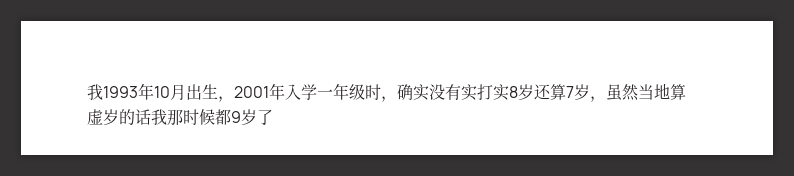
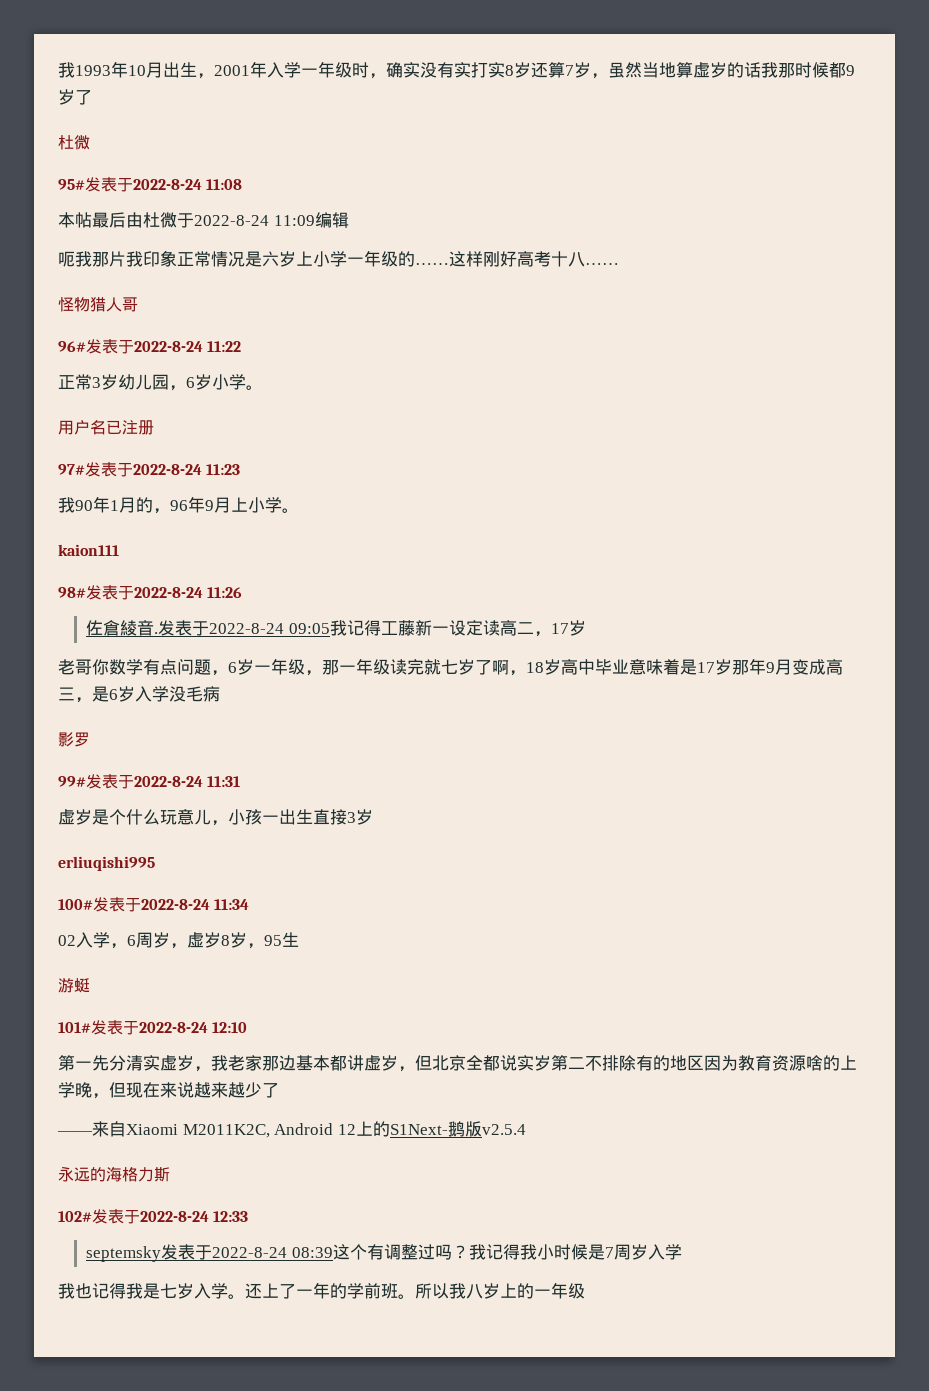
  我1993年10月出生，2001年入学一年级时，确实没有实打实8岁还算7岁，虽然当地算虚岁的话我那时候都9岁了
+ 杜微
+ 95#发表于2022-8-24 11:08
+ 本帖最后由杜微于2022-8-24 11:09编辑
+ 呃我那片我印象正常情况是六岁上小学一年级的……这样刚好高考十八……
+ 怪物猎人哥
+ 96#发表于2022-8-24 11:22
+ 正常3岁幼儿园，6岁小学。
+ 用户名已注册
+ 97#发表于2022-8-24 11:23
+ 我90年1月的，96年9月上小学。
+ kaion111
+ 98#发表于2022-8-24 11:26
+ 佐倉綾音.发表于2022-8-24 09:05我记得工藤新一设定读高二，17岁
+ 老哥你数学有点问题，6岁一年级，那一年级读完就七岁了啊，18岁高中毕业意味着是17岁那年9月变成高三，是6岁入学没毛病
+ 影罗
+ 99#发表于2022-8-24 11:31
+ 虚岁是个什么玩意儿，小孩一出生直接3岁
+ erliuqishi995
+ 100#发表于2022-8-24 11:34
+ 02入学，6周岁，虚岁8岁，95生
+ 游蜓
+ 101#发表于2022-8-24 12:10
+ 第一先分清实虚岁，我老家那边基本都讲虚岁，但北京全都说实岁第二不排除有的地区因为教育资源啥的上学晚，但现在来说越来越少了
+ ——来自Xiaomi M2011K2C, Android 12上的S1Next-鹅版v2.5.4
+ 永远的海格力斯
+ 102#发表于2022-8-24 12:33
+ septemsky发表于2022-8-24 08:39这个有调整过吗？我记得我小时候是7周岁入学
+ 我也记得我是七岁入学。还上了一年的学前班。所以我八岁上的一年级

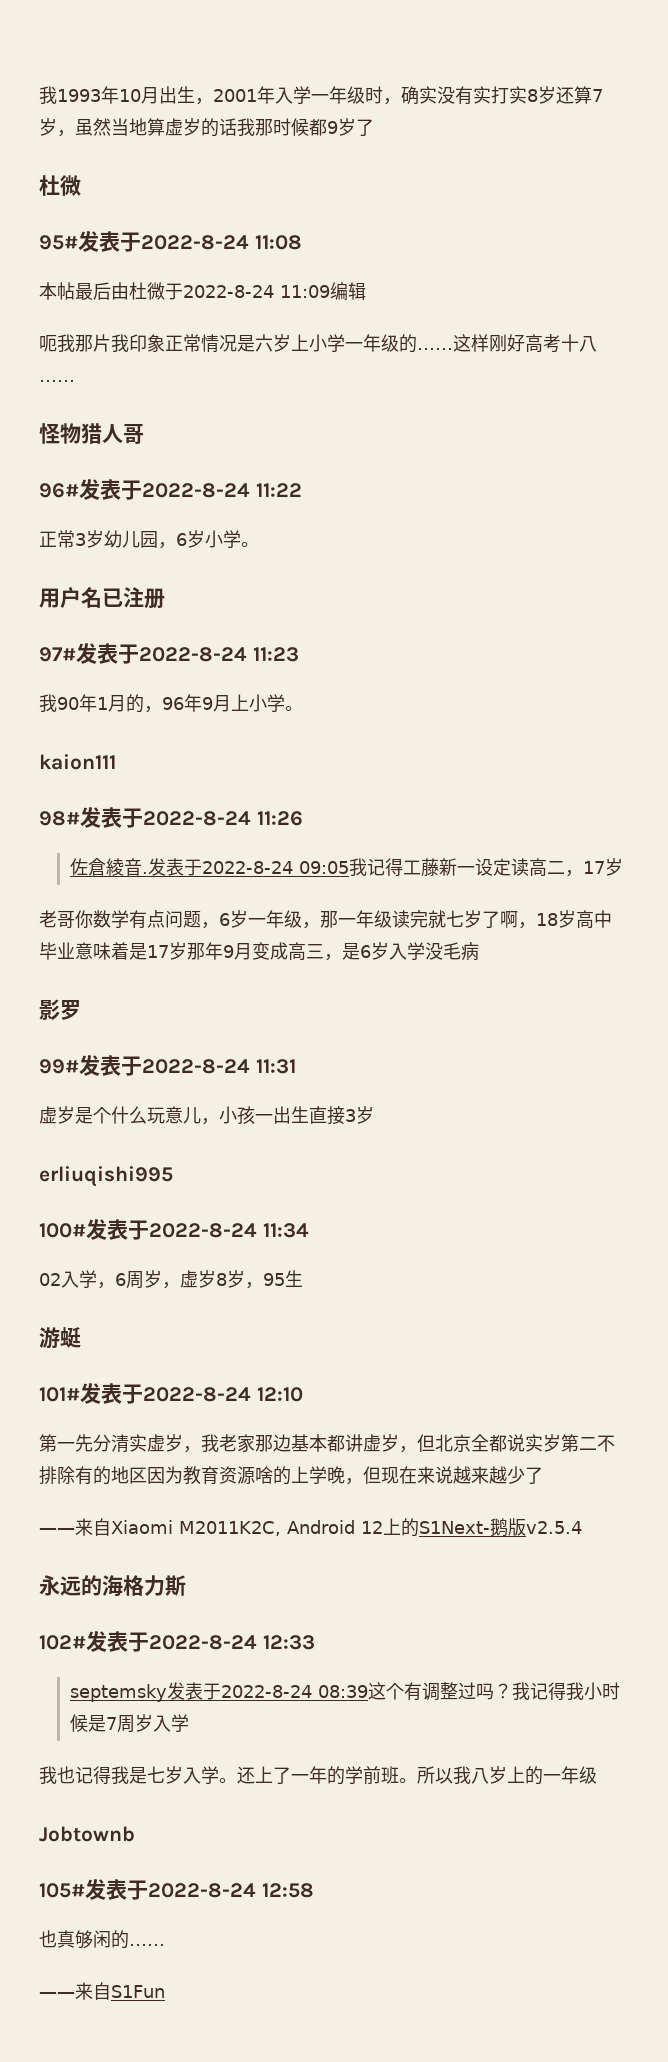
+ Jobtownb
+ 105#发表于2022-8-24 12:58
+ 也真够闲的……
+ ——来自S1Fun

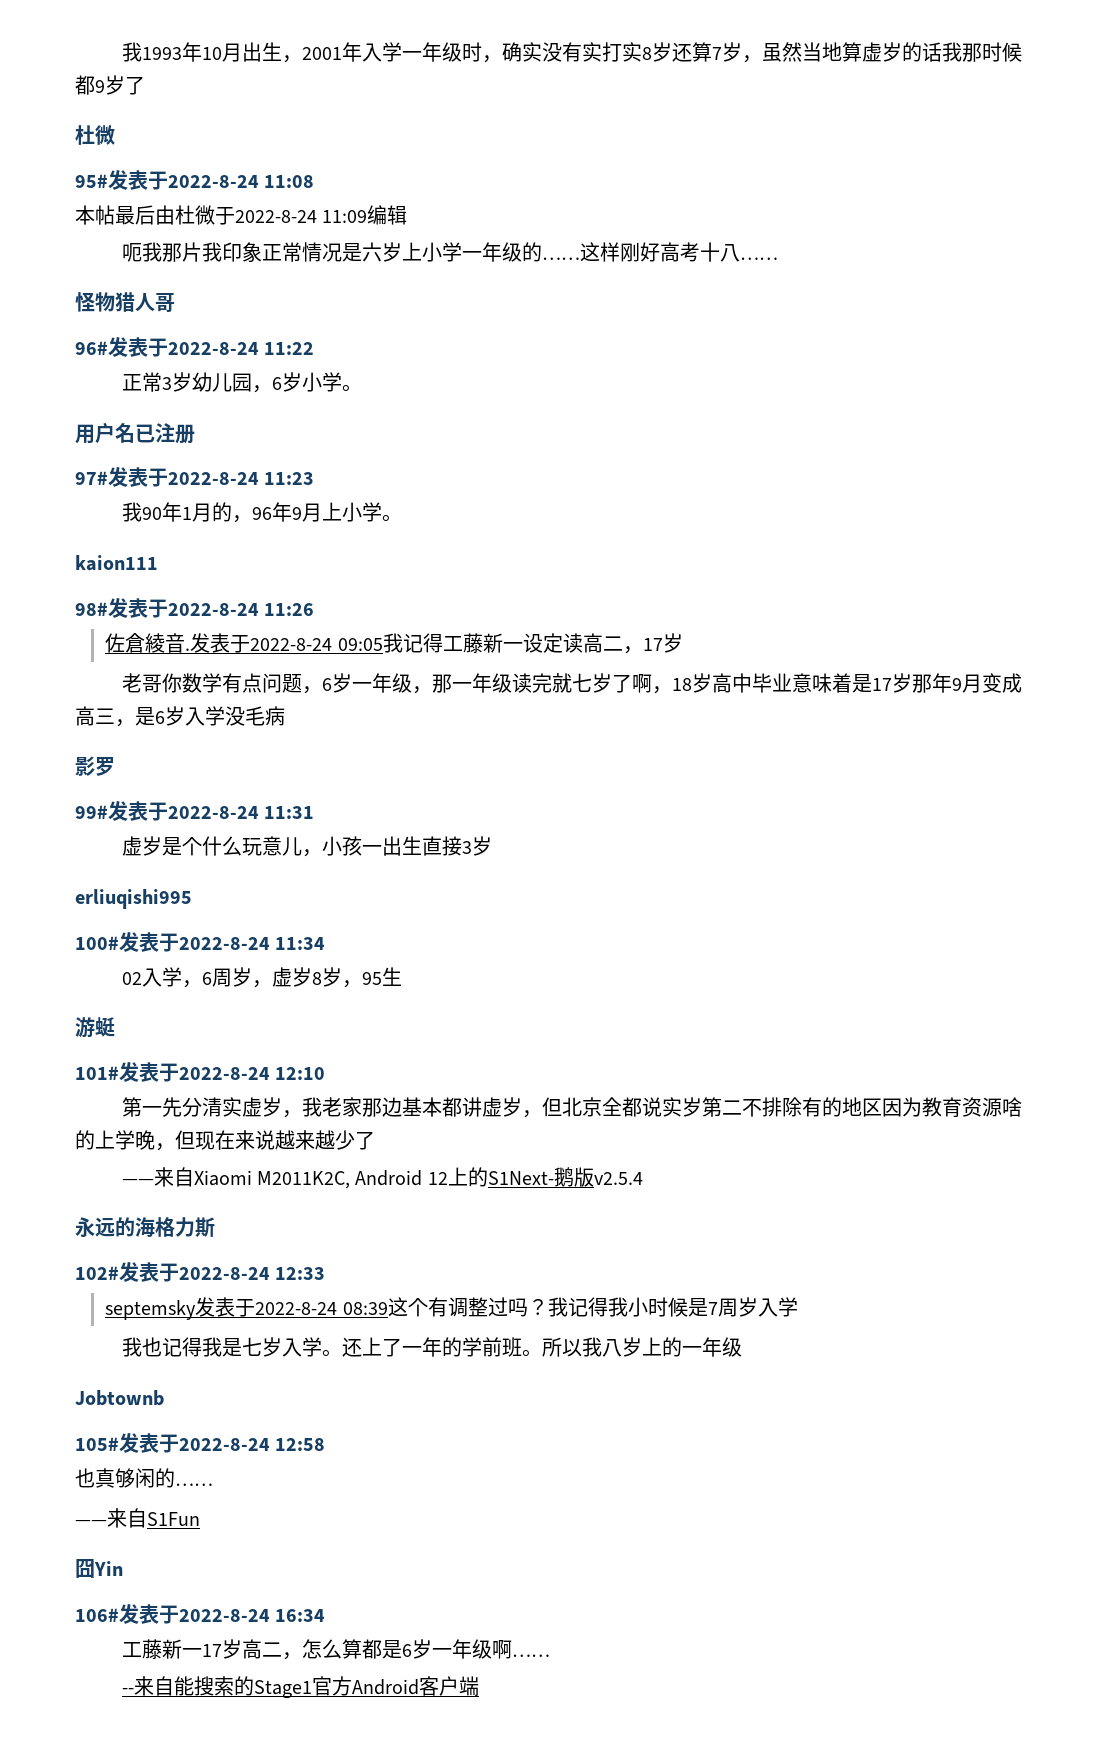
+ 囧Yin
+ 106#发表于2022-8-24 16:34
+ 工藤新一17岁高二，怎么算都是6岁一年级啊……
+ --来自能搜索的Stage1官方Android客户端

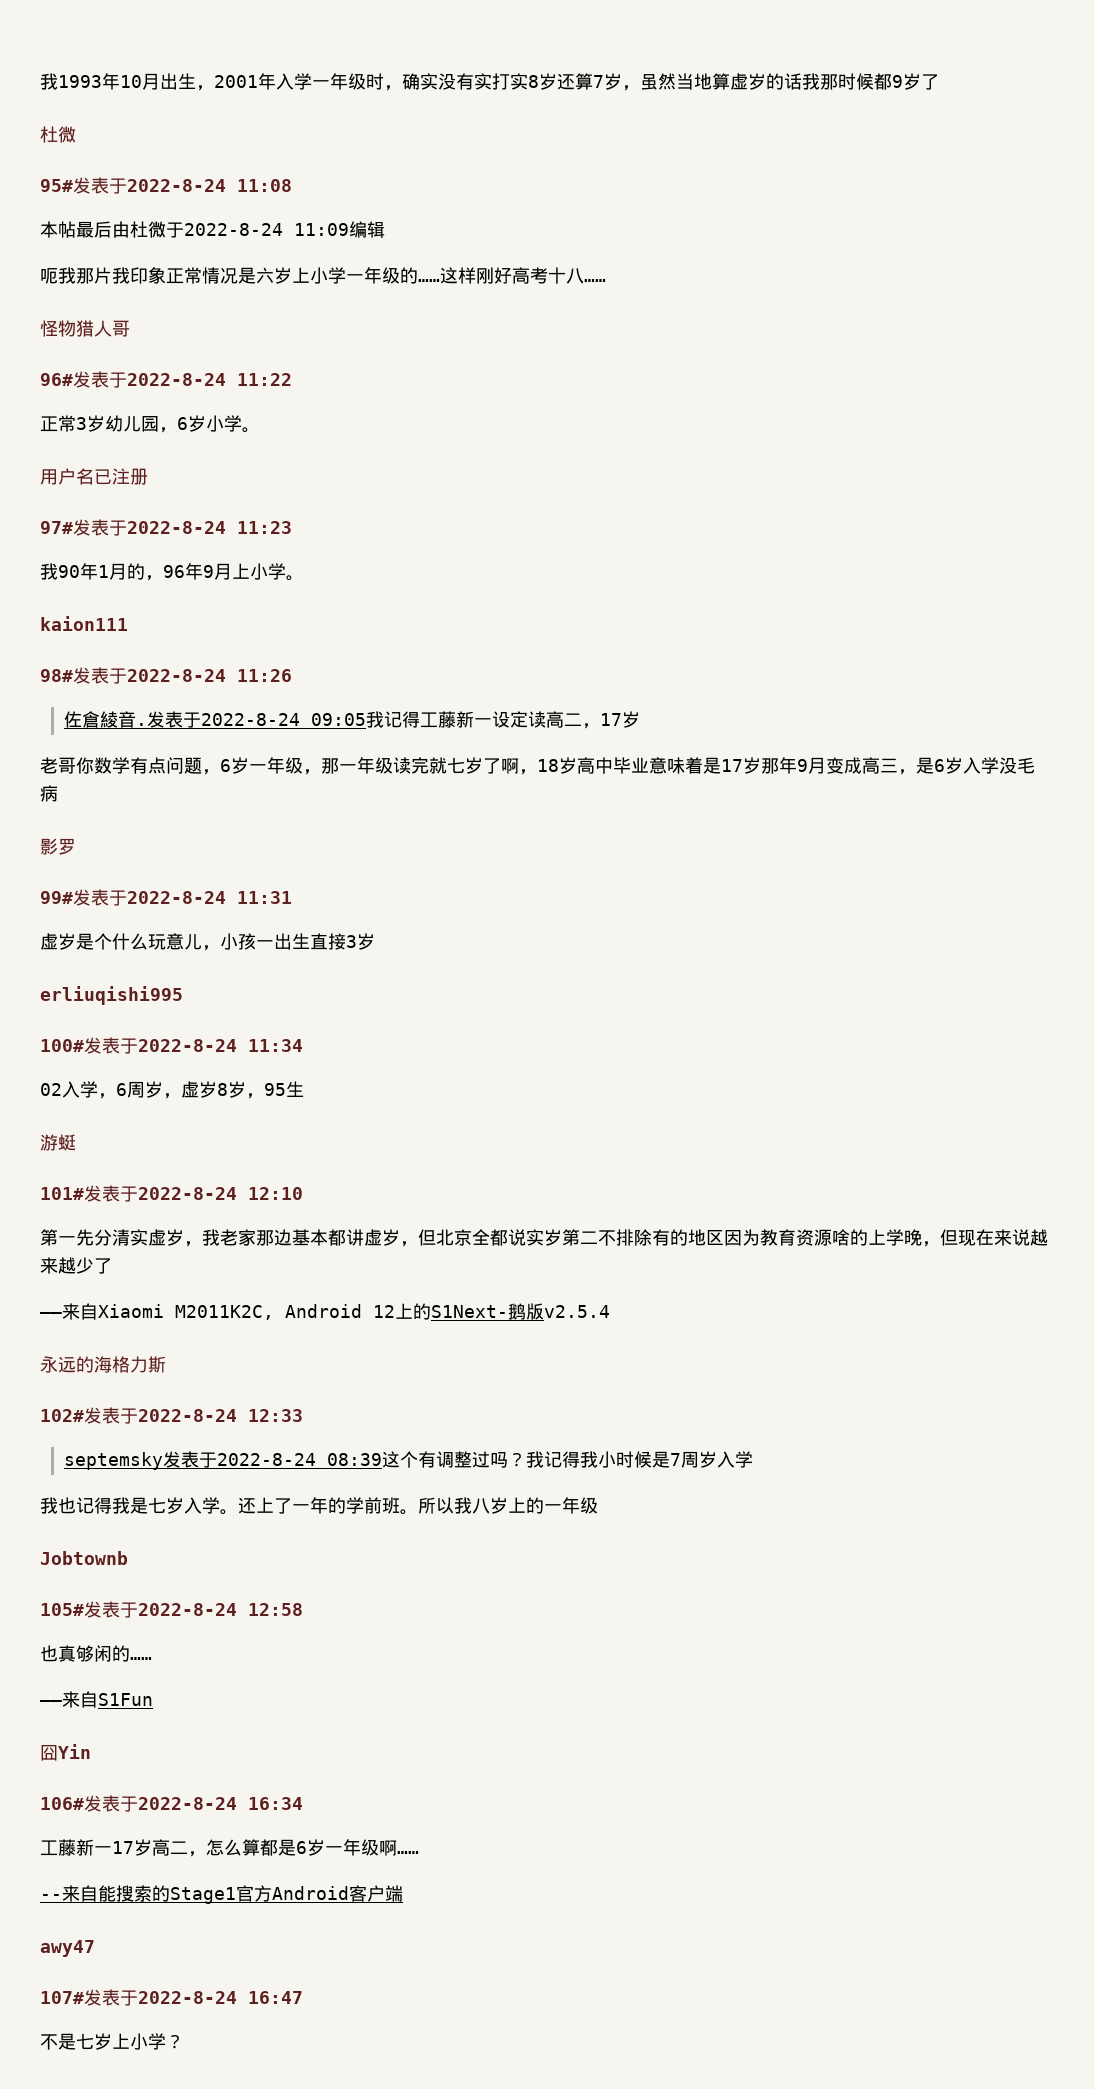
+ awy47
+ 107#发表于2022-8-24 16:47
+ 不是七岁上小学？

